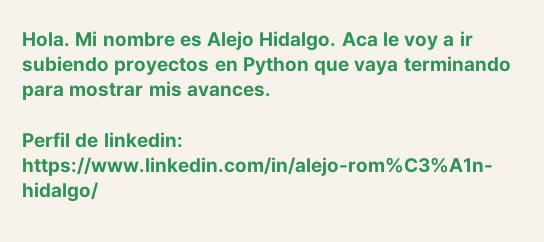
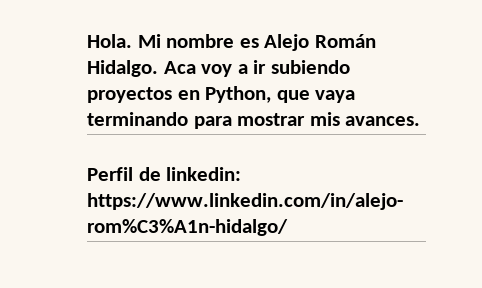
- Mi nombre es Alejo Hidalgo.
+ Mi nombre es Alejo Román Hidalgo.
- Aca le voy a ir subiendo proyectos en Python que vaya terminando para mostrar mis avances.
+ Aca voy a ir subiendo proyectos en Python, que vaya terminando para mostrar mis avances.

